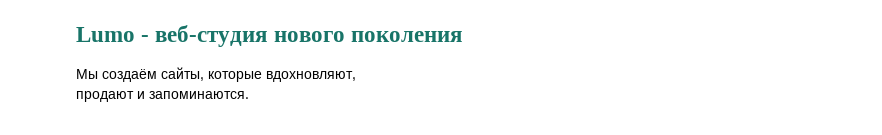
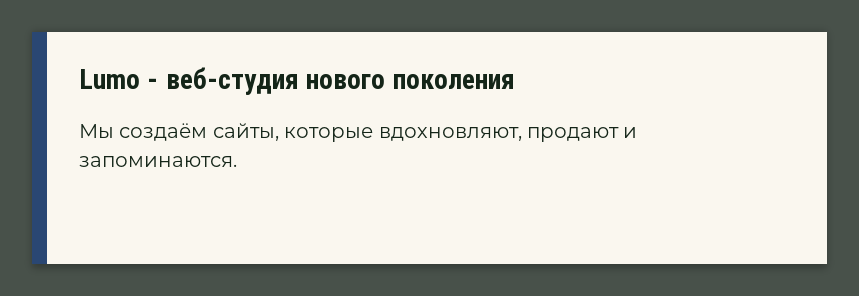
- Мы создаём сайты, которые вдохновляют,
- продают и запоминаются.
+ Мы создаём сайты, которые вдохновляют, продают и запоминаются.

